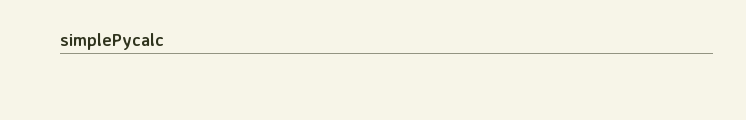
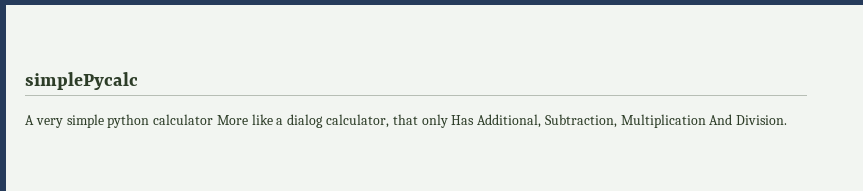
+ A very simple python calculator More like a dialog calculator, that only Has Additional, Subtraction, Multiplication And Division.

